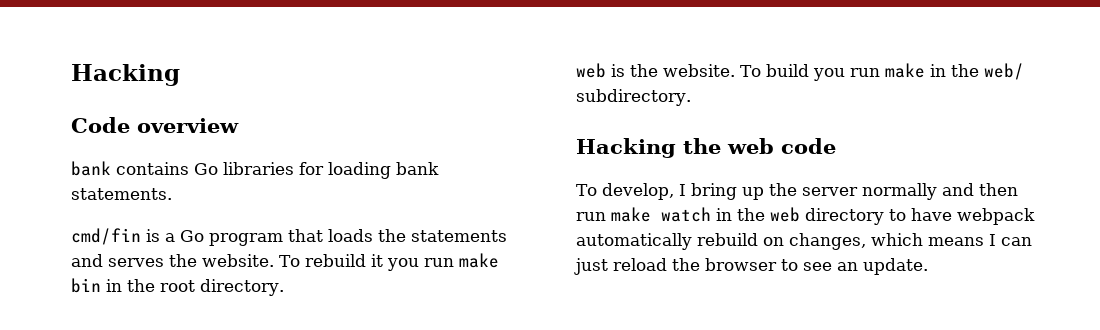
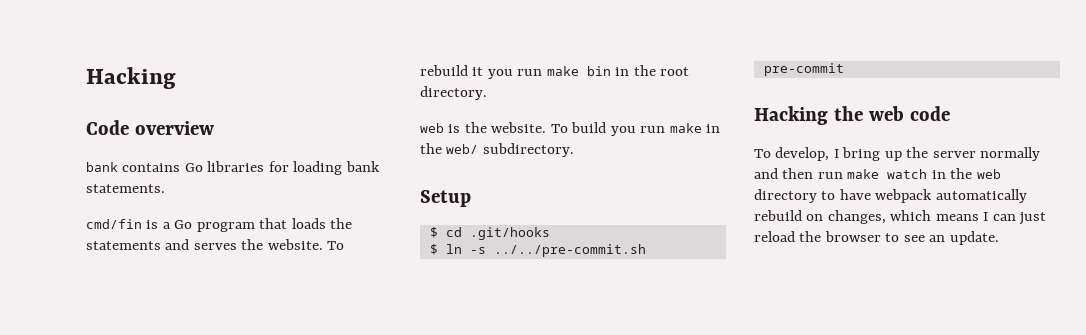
+ Setup
+ $ cd .git/hooks
+ $ ln -s ../../pre-commit.sh pre-commit

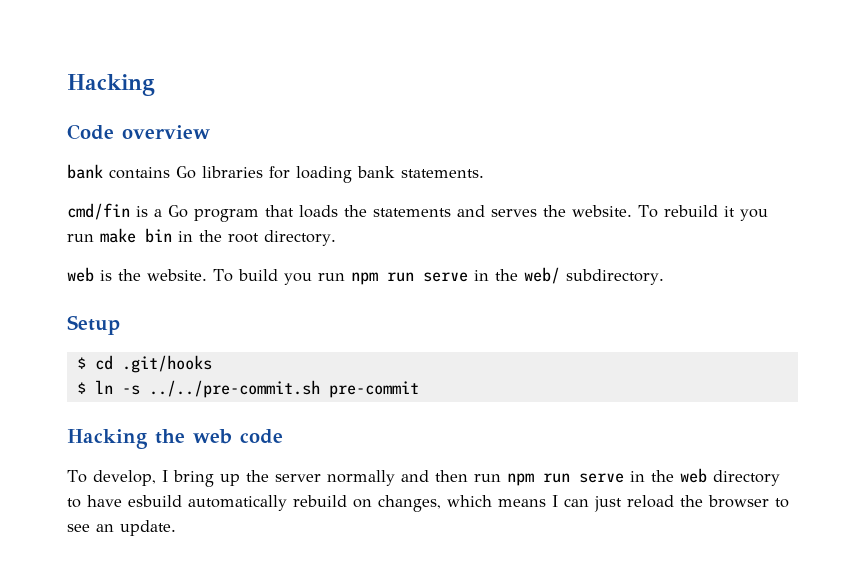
- To build you run make in the web/ subdirectory.
+ To build you run npm run serve in the web/ subdirectory.
- To develop, I bring up the server normally and then run make watch in the web directory to have webpack automatically rebuild on changes, which means I can just reload the browser to see an update.
+ To develop, I bring up the server normally and then run npm run serve in the web directory to have esbuild automatically rebuild on changes, which means I can just reload the browser to see an update.

